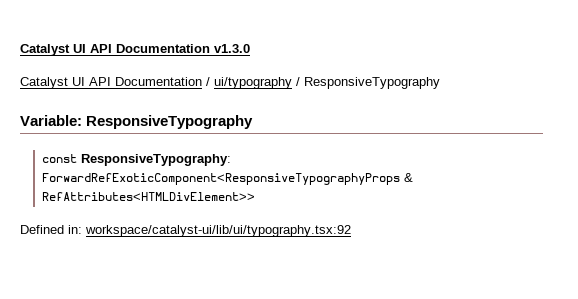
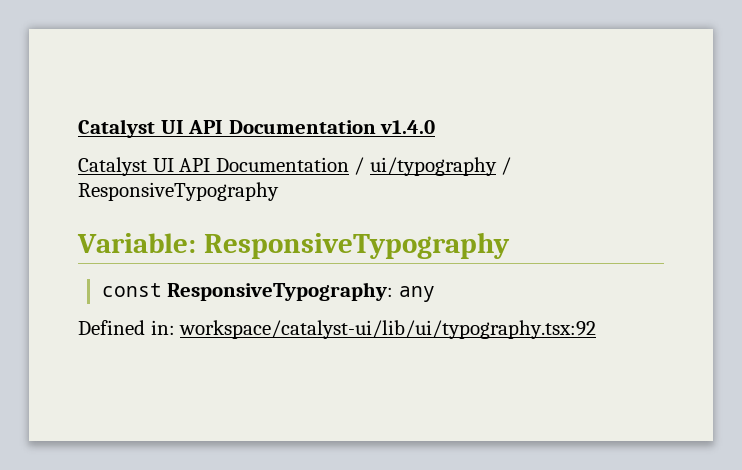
- Catalyst UI API Documentation v1.3.0
+ Catalyst UI API Documentation v1.4.0
- const ResponsiveTypography: ForwardRefExoticComponent<ResponsiveTypographyProps & RefAttributes<HTMLDivElement>>
+ const ResponsiveTypography: any

